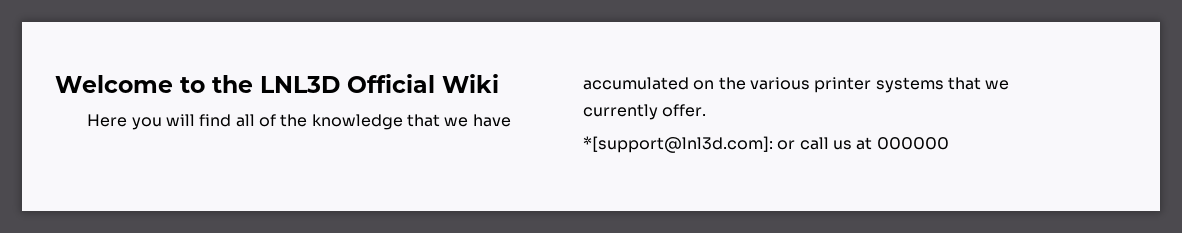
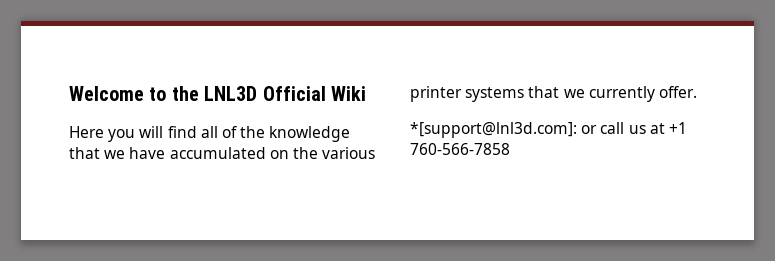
- *[support@lnl3d.com]: or call us at 000000
+ *[support@lnl3d.com]: or call us at +1 760-566-7858

